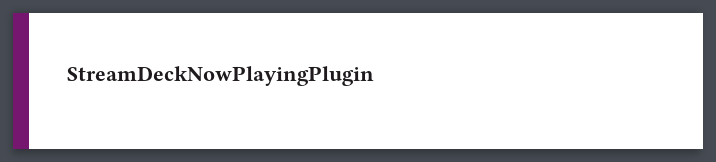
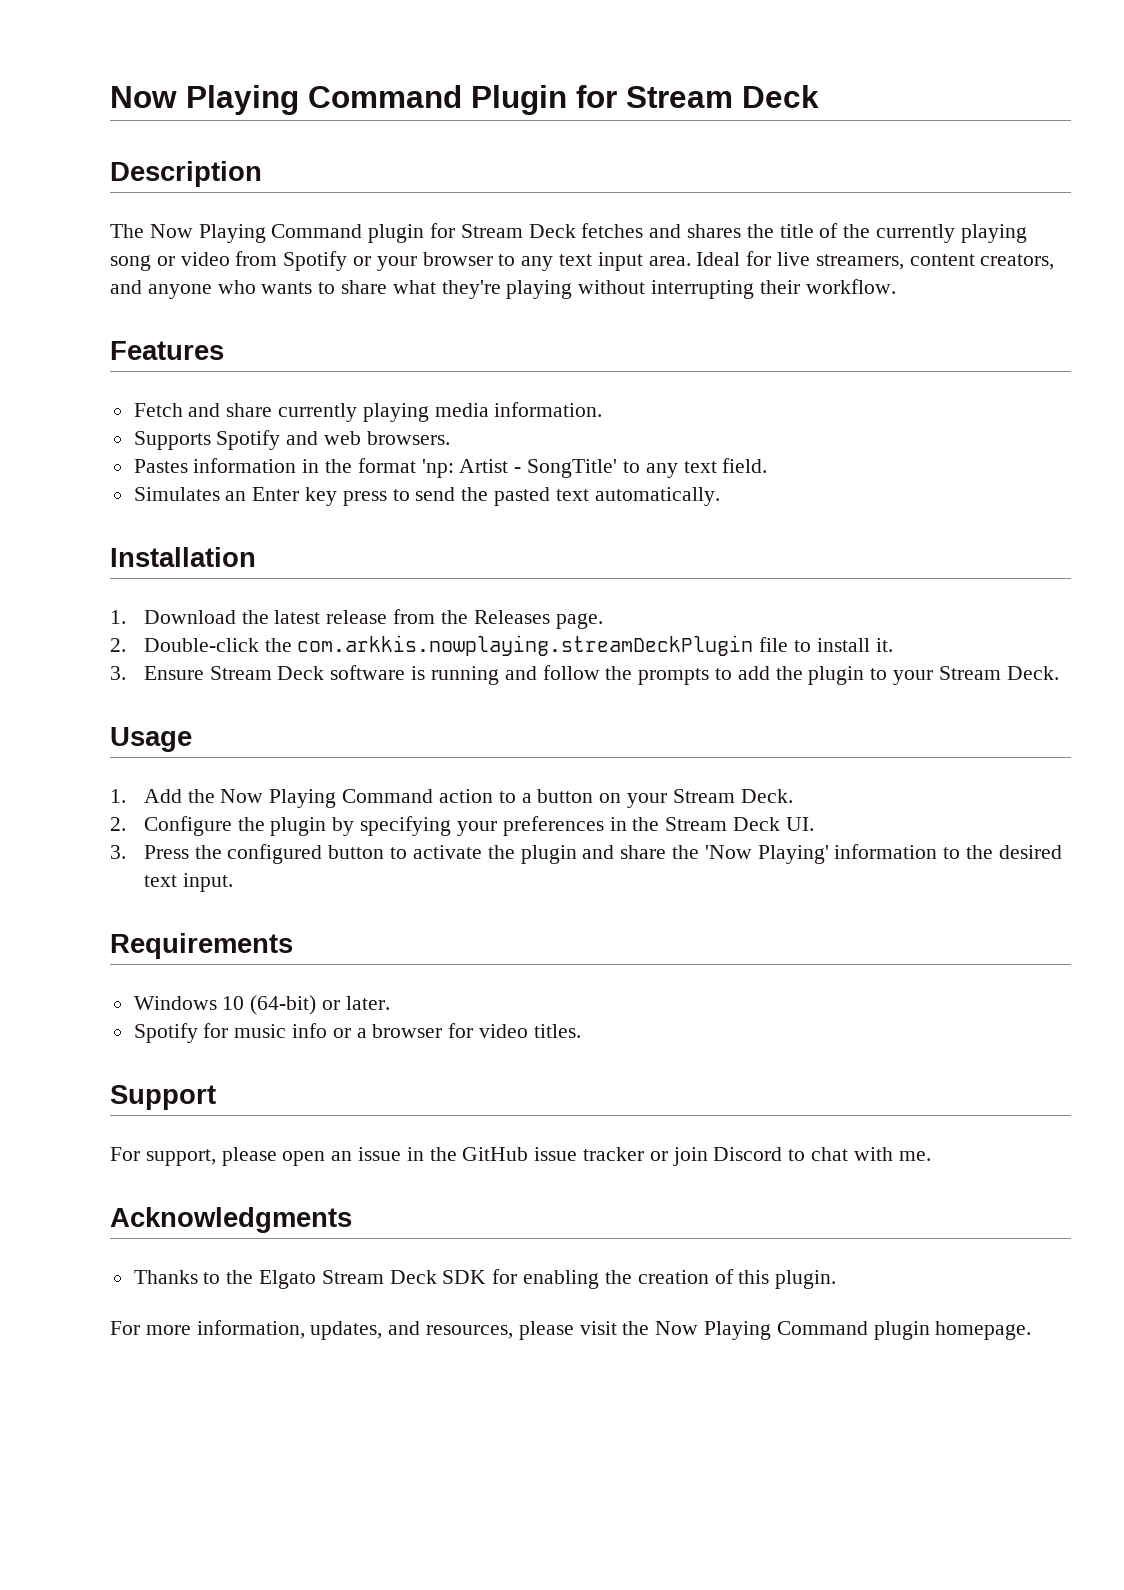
- StreamDeckNowPlayingPlugin
+ Now Playing Command Plugin for Stream Deck
+ Description
+ The Now Playing Command plugin for Stream Deck fetches and shares the title of the currently playing song or video from Spotify or your browser to any text input area. Ideal for live streamers, content creators, and anyone who wants to share what they're playing without interrupting their workflow.
+ Features
+ Fetch and share currently playing media information.
+ Supports Spotify and web browsers.
+ Pastes information in the format 'np: Artist - SongTitle' to any text field.
+ Simulates an Enter key press to send the pasted text automatically.
+ Installation
+ 1. Download the latest release from the Releases page.
+ 2. Double-click the com.arkkis.nowplaying.streamDeckPlugin file to install it.
+ 3. Ensure Stream Deck software is running and follow the prompts to add the plugin to your Stream Deck.
+ Usage
+ 1. Add the Now Playing Command action to a button on your Stream Deck.
+ 2. Configure the plugin by specifying your preferences in the Stream Deck UI.
+ 3. Press the configured button to activate the plugin and share the 'Now Playing' information to the desired text input.
+ Requirements
+ Windows 10 (64-bit) or later.
+ Spotify for music info or a browser for video titles.
+ Support
+ For support, please open an issue in the GitHub issue tracker or join Discord to chat with me.
+ Acknowledgments
+ Thanks to the Elgato Stream Deck SDK for enabling the creation of this plugin.
+ For more information, updates, and resources, please visit the Now Playing Command plugin homepage.

